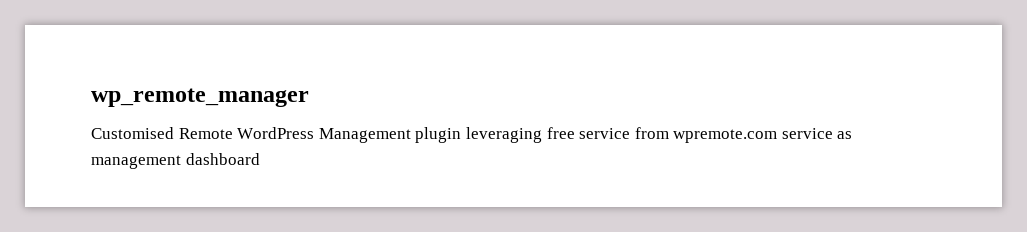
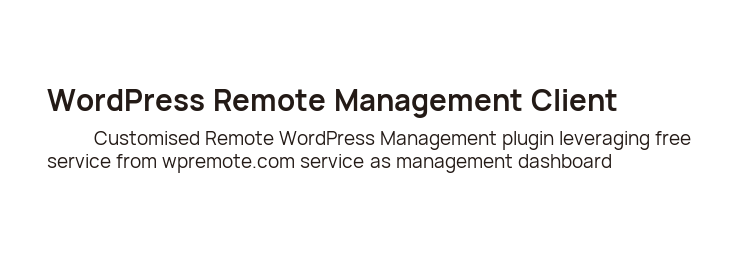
- wp_remote_manager
+ WordPress Remote Management Client

